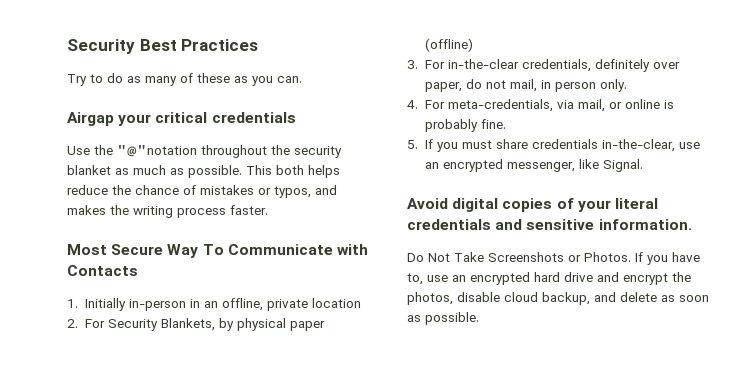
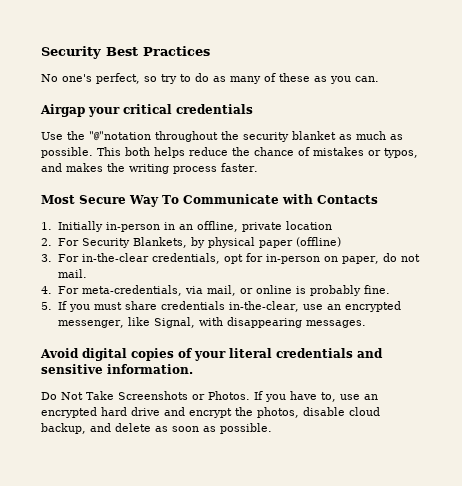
- Try to do as many of these as you can.
+ No one's perfect, so try to do as many of these as you can.
- 3. For in-the-clear credentials, definitely over paper, do not mail, in person only.
+ 3. For in-the-clear credentials, opt for in-person on paper, do not mail.
- 5. If you must share credentials in-the-clear, use an encrypted messenger, like Signal.
+ 5. If you must share credentials in-the-clear, use an encrypted messenger, like Signal, with disappearing messages.

